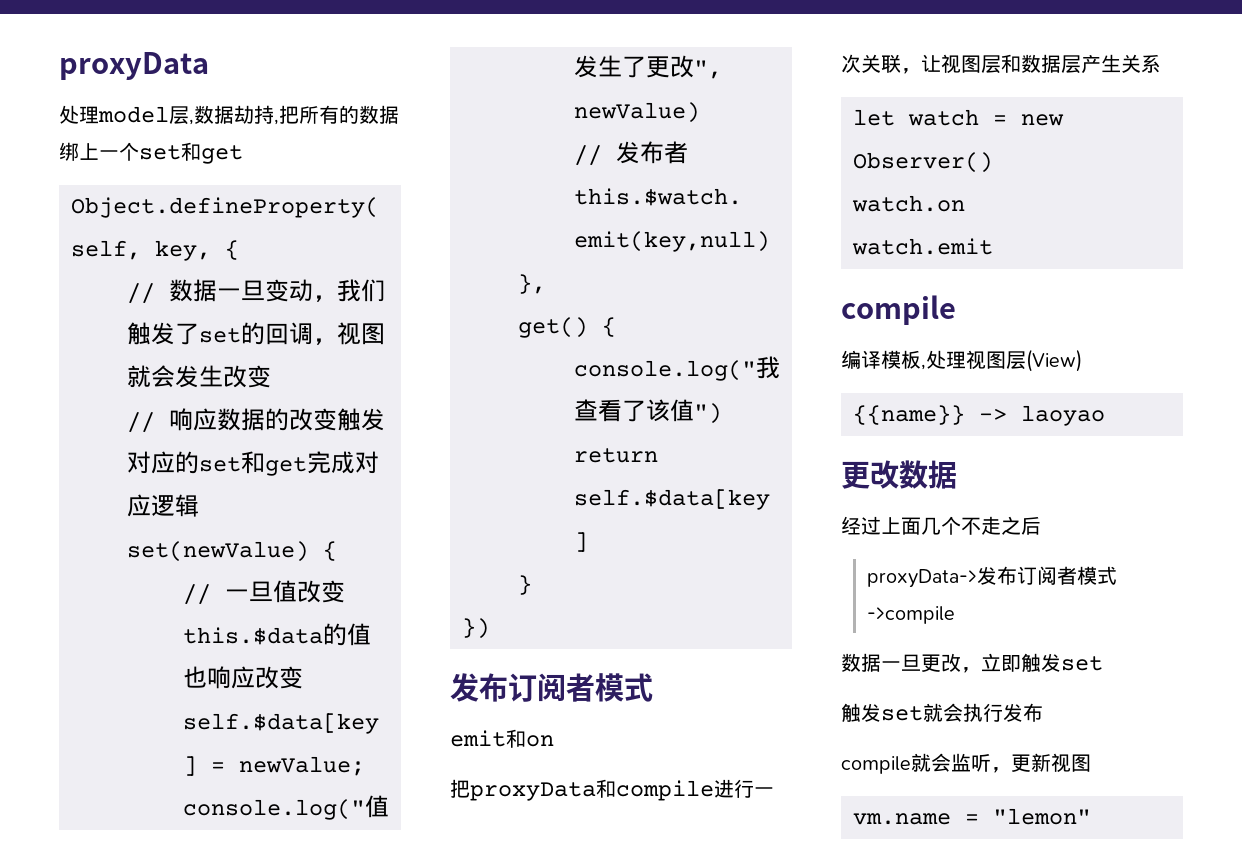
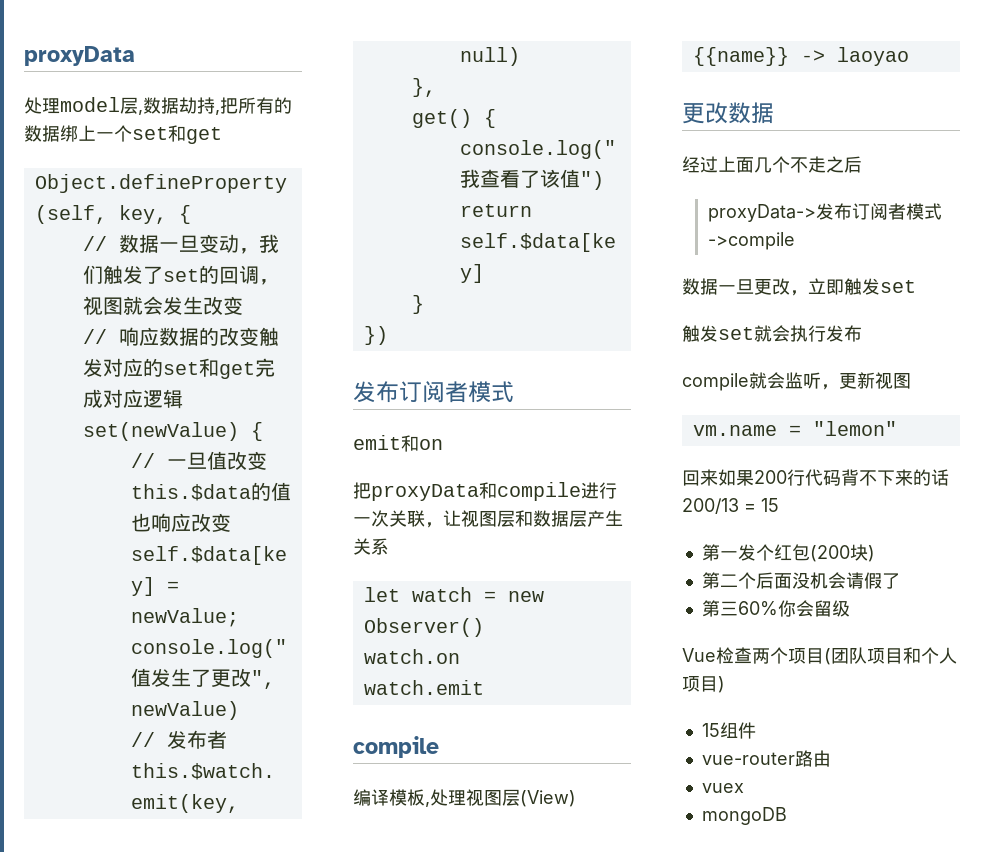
+ 回来如果200行代码背不下来的话200/13 = 15
+ 第一发个红包(200块)
+ 第二个后面没机会请假了
+ 第三60%你会留级
+ Vue检查两个项目(团队项目和个人项目)
+ 15组件
+ vue-router路由
+ vuex
+ mongoDB

